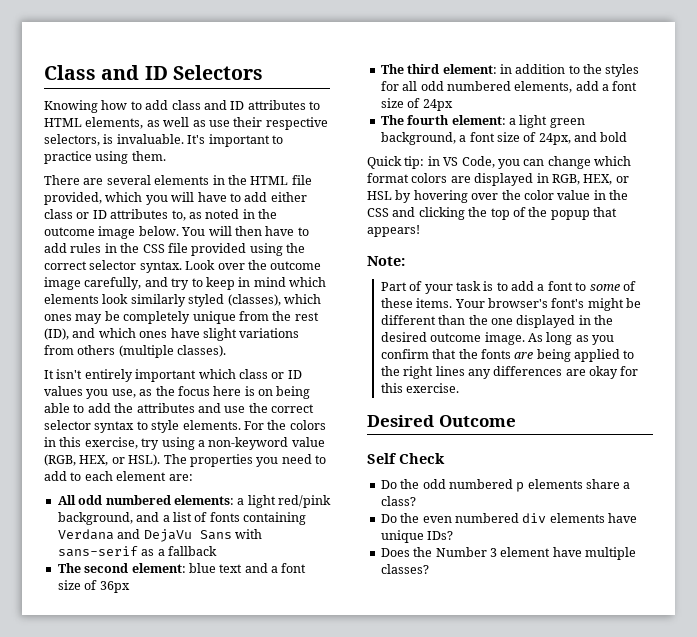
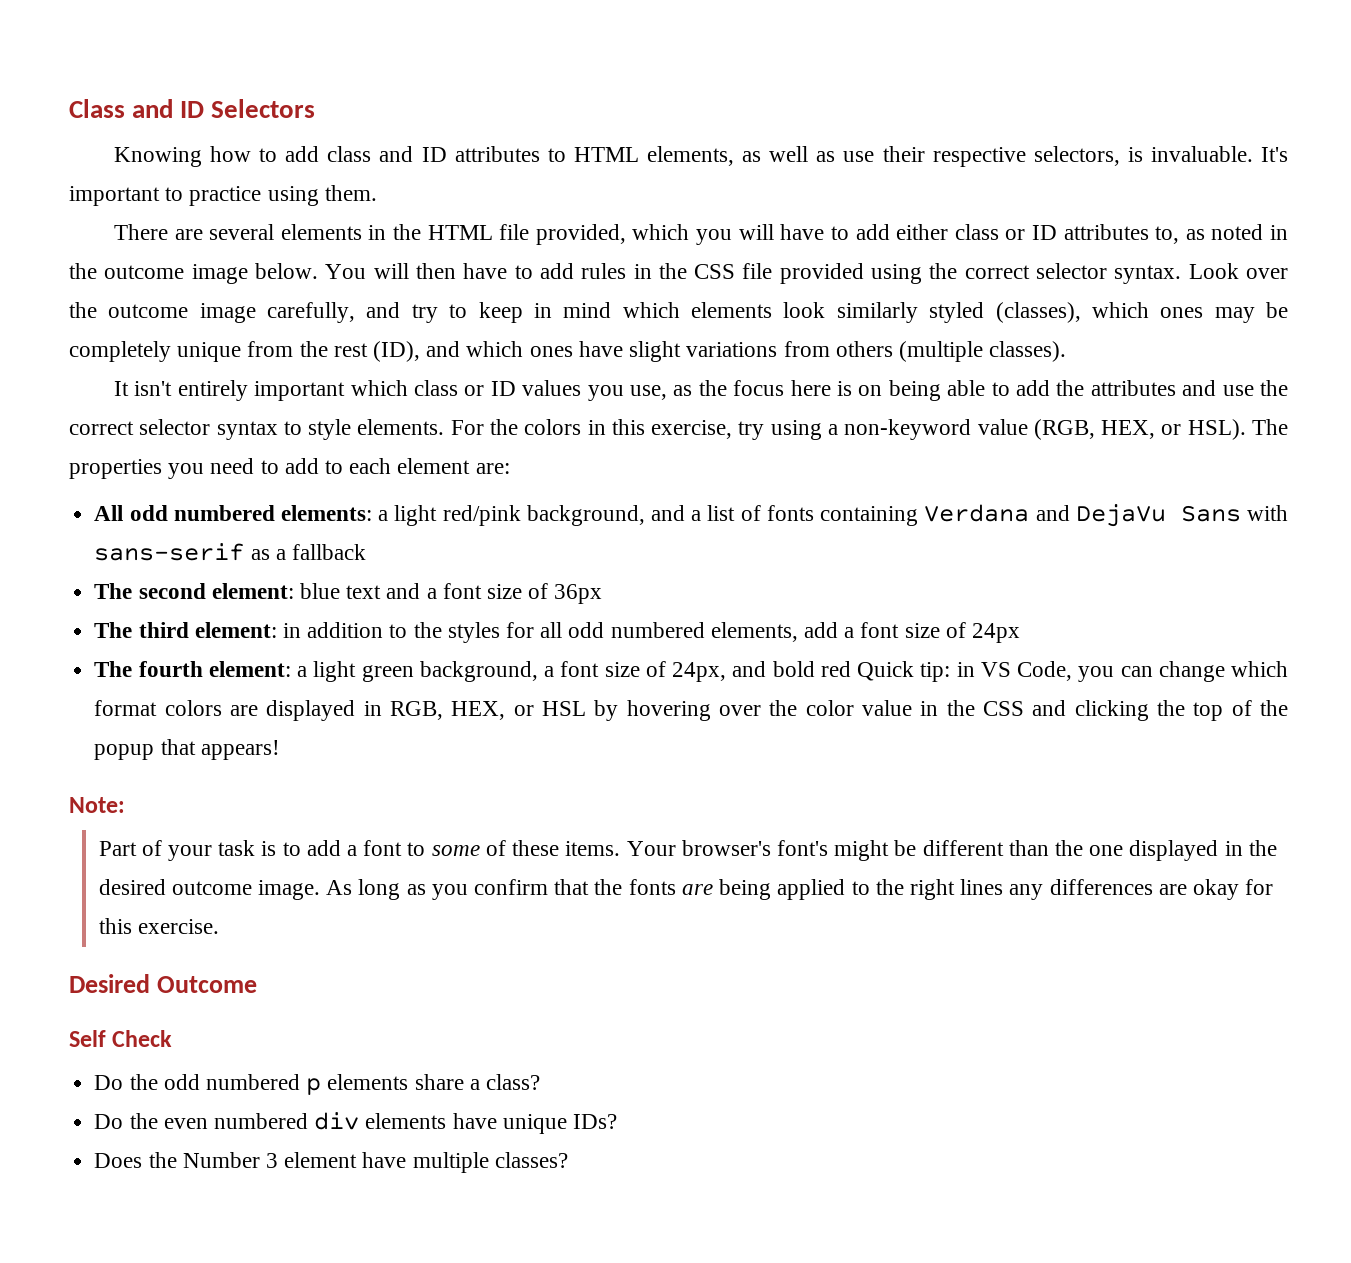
- The fourth element: a light green background, a font size of 24px, and bold
- Quick tip: in VS Code, you can change which format colors are displayed in RGB, HEX, or HSL by hovering over the color value in the CSS and clicking the top of the popup that appears!
+ The fourth element: a light green background, a font size of 24px, and bold red Quick tip: in VS Code, you can change which format colors are displayed in RGB, HEX, or HSL by hovering over the color value in the CSS and clicking the top of the popup that appears!

